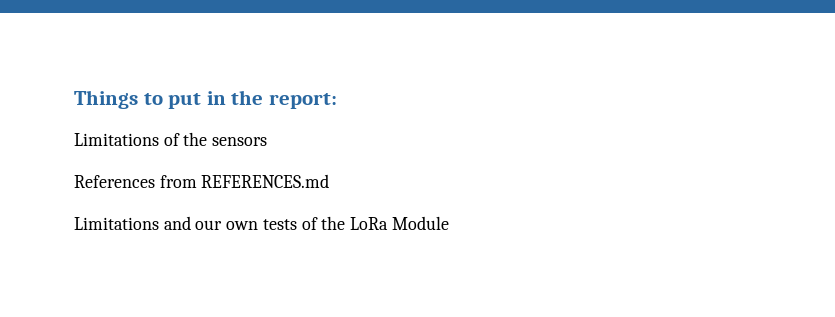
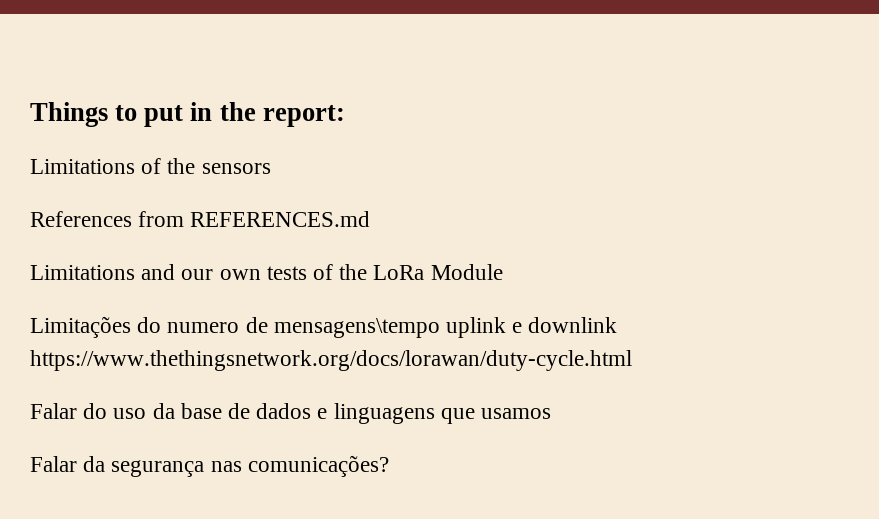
+ Limitações do numero de mensagens\tempo uplink e downlink https://www.thethingsnetwork.org/docs/lorawan/duty-cycle.html
+ Falar do uso da base de dados e linguagens que usamos
+ Falar da segurança nas comunicações?

